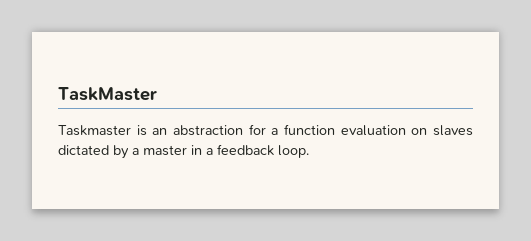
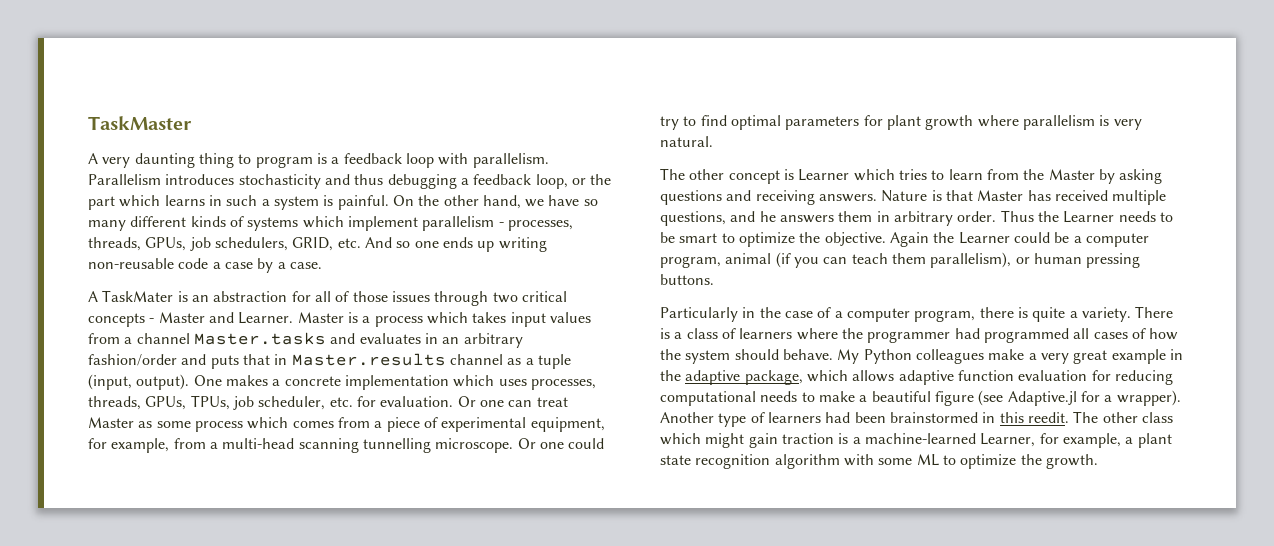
- Taskmaster is an abstraction for a function evaluation on slaves dictated by a master in a feedback loop.
+ A very daunting thing to program is a feedback loop with parallelism. Parallelism introduces stochasticity and thus debugging a feedback loop, or the part which learns in such a system is painful. On the other hand, we have so many different kinds of systems which implement parallelism - processes, threads, GPUs, job schedulers, GRID, etc. And so one ends up writing non-reusable code a case by a case.
+ A TaskMater is an abstraction for all of those issues through two critical concepts - Master and Learner. Master is a process which takes input values from a channel Master.tasks and evaluates in an arbitrary fashion/order and puts that in Master.results channel as a tuple (input, output). One makes a concrete implementation which uses processes, threads, GPUs, TPUs, job scheduler, etc. for evaluation. Or one can treat Master as some process which comes from a piece of experimental equipment, for example, from a multi-head scanning tunnelling microscope. Or one could try to find optimal parameters for plant growth where parallelism is very natural.
+ The other concept is Learner which tries to learn from the Master by asking questions and receiving answers. Nature is that Master has received multiple questions, and he answers them in arbitrary order. Thus the Learner needs to be smart to optimize the objective. Again the Learner could be a computer program, animal (if you can teach them parallelism), or human pressing buttons.
+ Particularly in the case of a computer program, there is quite a variety. There is a class of learners where the programmer had programmed all cases of how the system should behave. My Python colleagues make a very great example in the adaptive package, which allows adaptive function evaluation for reducing computational needs to make a beautiful figure (see Adaptive.jl for a wrapper). Another type of learners had been brainstormed in this reedit. The other class which might gain traction is a machine-learned Learner, for example, a plant state recognition algorithm with some ML to optimize the growth.

